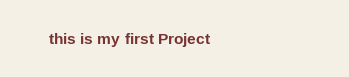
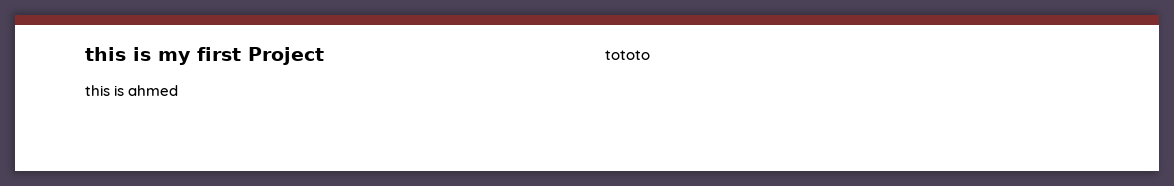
+ this is ahmed
+ tototo

